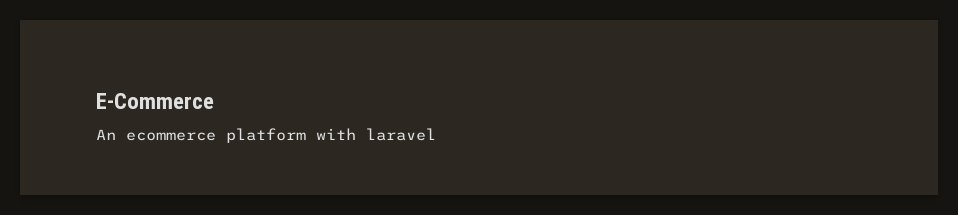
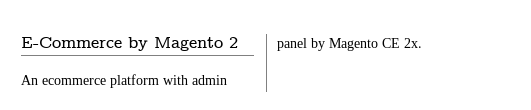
- E-Commerce
+ E-Commerce by Magento 2
- An ecommerce platform with laravel
+ An ecommerce platform with admin panel by Magento CE 2x.

